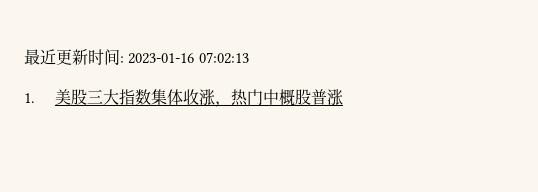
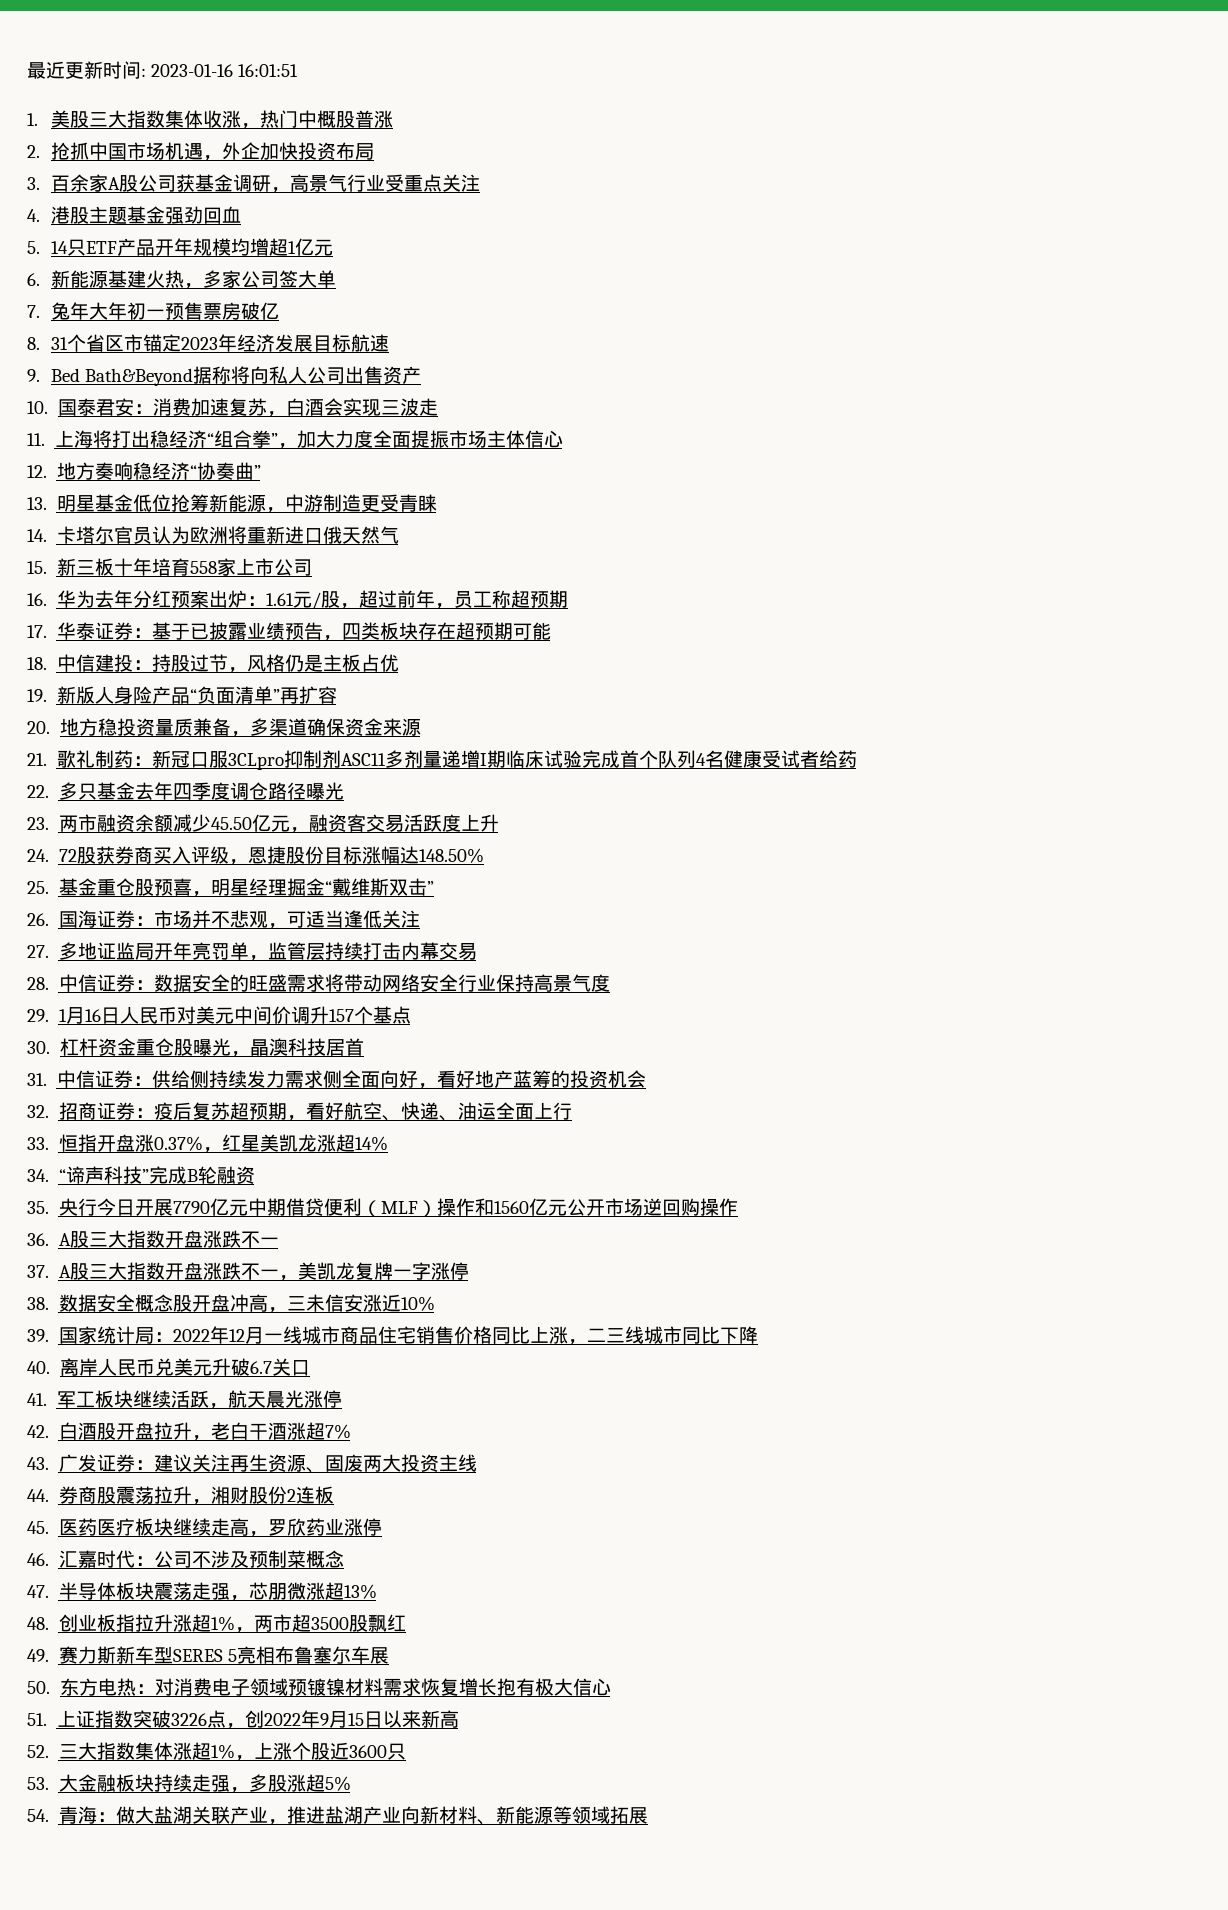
- 最近更新时间: 2023-01-16 07:02:13
+ 最近更新时间: 2023-01-16 16:01:51
+ 2.抢抓中国市场机遇，外企加快投资布局
+ 3.百余家A股公司获基金调研，高景气行业受重点关注
+ 4.港股主题基金强劲回血
+ 5. 14只ETF产品开年规模均增超1亿元
+ 6.新能源基建火热，多家公司签大单
+ 7.兔年大年初一预售票房破亿
+ 8. 31个省区市锚定2023年经济发展目标航速
+ 9. Bed Bath&Beyond据称将向私人公司出售资产
+ 10.国泰君安：消费加速复苏，白酒会实现三波走
+ 11.上海将打出稳经济“组合拳”，加大力度全面提振市场主体信心
+ 12.地方奏响稳经济“协奏曲”
+ 13.明星基金低位抢筹新能源，中游制造更受青睐
+ 14.卡塔尔官员认为欧洲将重新进口俄天然气
+ 15.新三板十年培育558家上市公司
+ 16.华为去年分红预案出炉：1.61元/股，超过前年，员工称超预期
+ 17.华泰证券：基于已披露业绩预告，四类板块存在超预期可能
+ 18.中信建投：持股过节，风格仍是主板占优
+ 19.新版人身险产品“负面清单”再扩容
+ 20.地方稳投资量质兼备，多渠道确保资金来源
+ 21.歌礼制药：新冠口服3CLpro抑制剂ASC11多剂量递增I期临床试验完成首个队列4名健康受试者给药
+ 22.多只基金去年四季度调仓路径曝光
+ 23.两市融资余额减少45.50亿元，融资客交易活跃度上升
+ 24. 72股获券商买入评级，恩捷股份目标涨幅达148.50%
+ 25.基金重仓股预喜，明星经理掘金“戴维斯双击”
+ 26.国海证券：市场并不悲观，可适当逢低关注
+ 27.多地证监局开年亮罚单，监管层持续打击内幕交易
+ 28.中信证券：数据安全的旺盛需求将带动网络安全行业保持高景气度
+ 29. 1月16日人民币对美元中间价调升157个基点
+ 30.杠杆资金重仓股曝光，晶澳科技居首
+ 31.中信证券：供给侧持续发力需求侧全面向好，看好地产蓝筹的投资机会
+ 32.招商证券：疫后复苏超预期，看好航空、快递、油运全面上行
+ 33.恒指开盘涨0.37%，红星美凯龙涨超14%
+ 34. “谛声科技”完成B轮融资
+ 35.央行今日开展7790亿元中期借贷便利（MLF）操作和1560亿元公开市场逆回购操作
+ 36. A股三大指数开盘涨跌不一
+ 37. A股三大指数开盘涨跌不一，美凯龙复牌一字涨停
+ 38.数据安全概念股开盘冲高，三未信安涨近10%
+ 39.国家统计局：2022年12月一线城市商品住宅销售价格同比上涨，二三线城市同比下降
+ 40.离岸人民币兑美元升破6.7关口
+ 41.军工板块继续活跃，航天晨光涨停
+ 42.白酒股开盘拉升，老白干酒涨超7%
+ 43.广发证券：建议关注再生资源、固废两大投资主线
+ 44.券商股震荡拉升，湘财股份2连板
+ 45.医药医疗板块继续走高，罗欣药业涨停
+ 46.汇嘉时代：公司不涉及预制菜概念
+ 47.半导体板块震荡走强，芯朋微涨超13%
+ 48.创业板指拉升涨超1%，两市超3500股飘红
+ 49.赛力斯新车型SERES 5亮相布鲁塞尔车展
+ 50.东方电热：对消费电子领域预镀镍材料需求恢复增长抱有极大信心
+ 51.上证指数突破3226点，创2022年9月15日以来新高
+ 52.三大指数集体涨超1%，上涨个股近3600只
+ 53.大金融板块持续走强，多股涨超5%
+ 54.青海：做大盐湖关联产业，推进盐湖产业向新材料、新能源等领域拓展

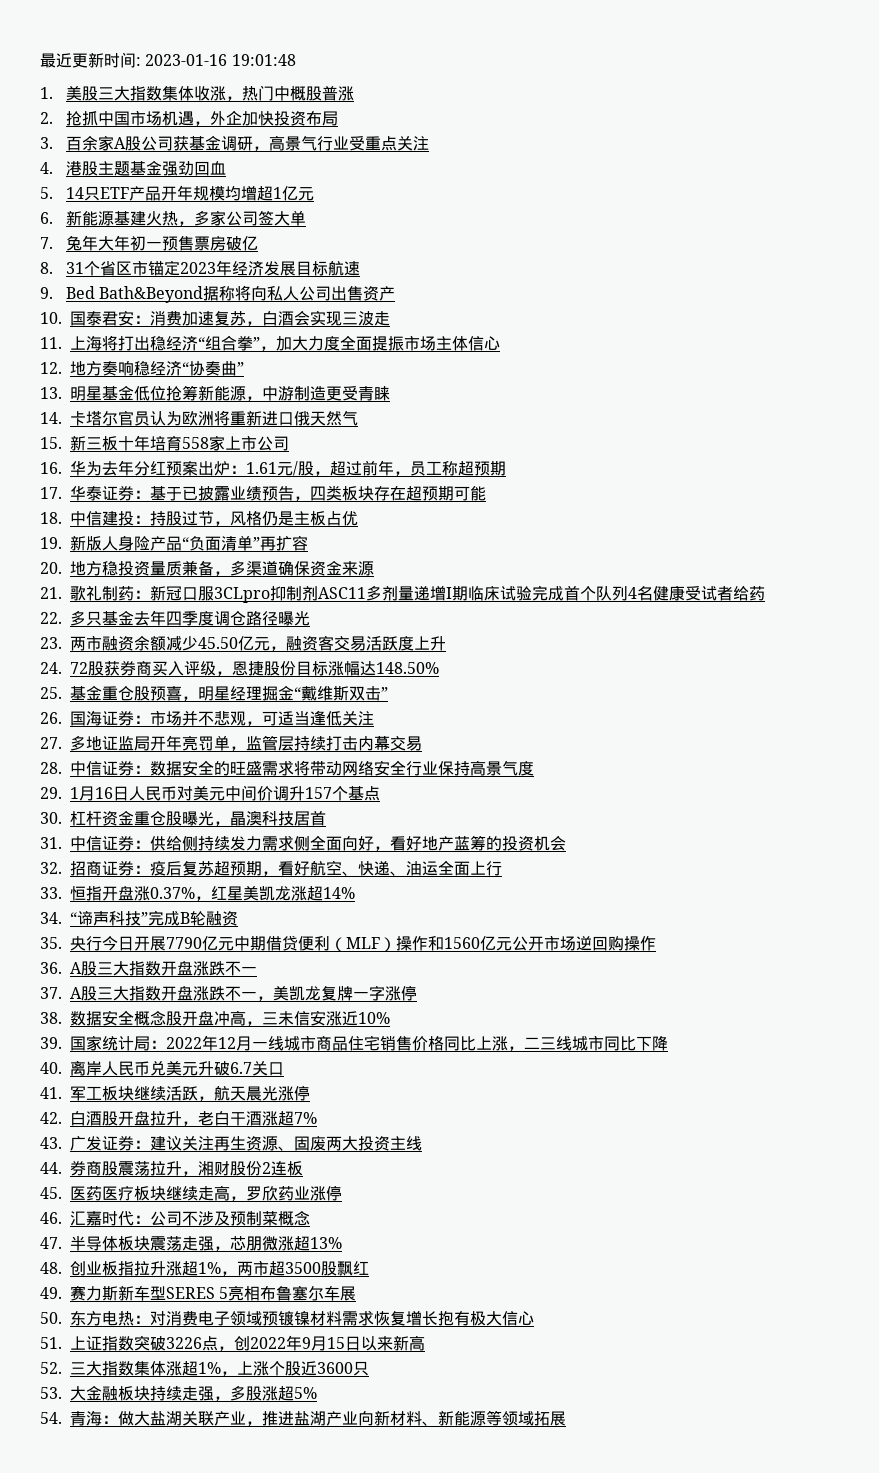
- 最近更新时间: 2023-01-16 16:01:51
+ 最近更新时间: 2023-01-16 19:01:48

